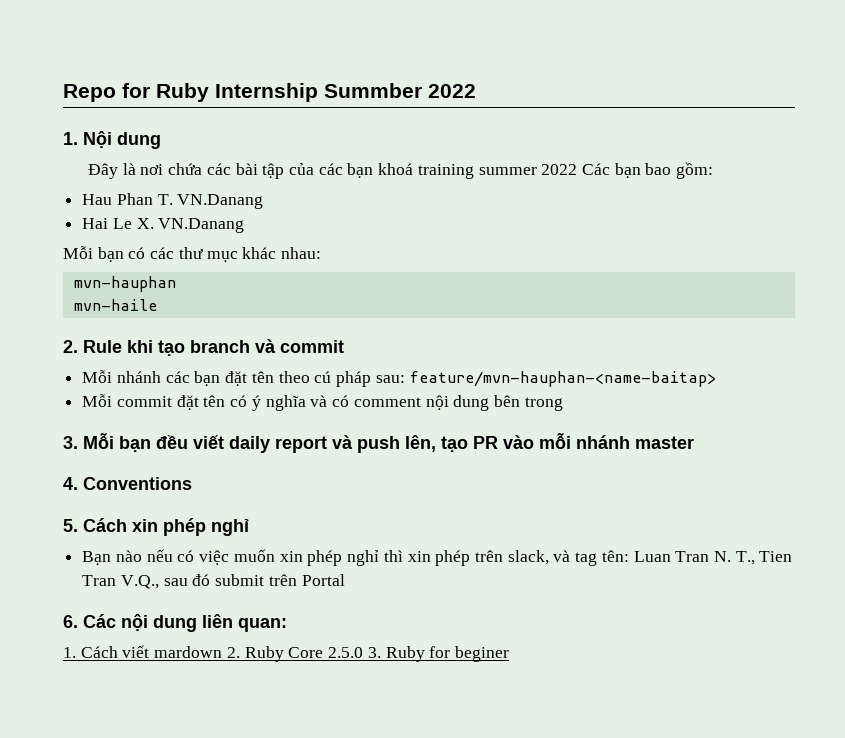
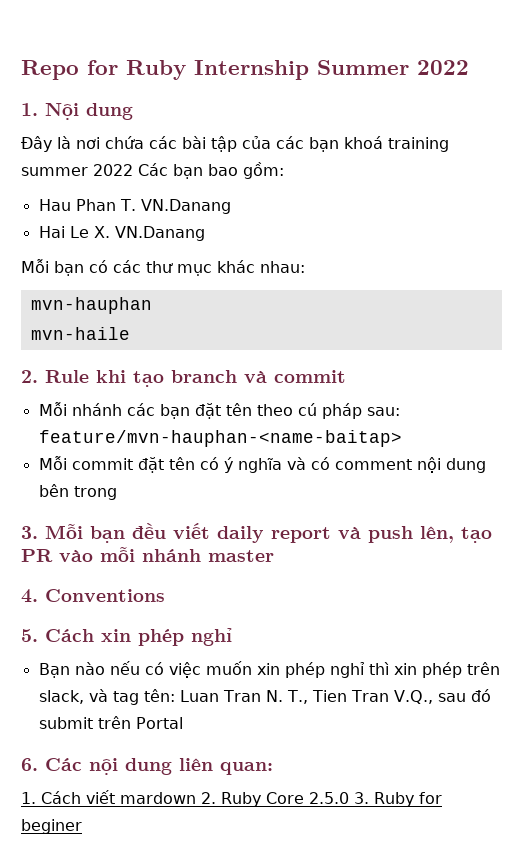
- Repo for Ruby Internship Summber 2022
+ Repo for Ruby Internship Summer 2022

